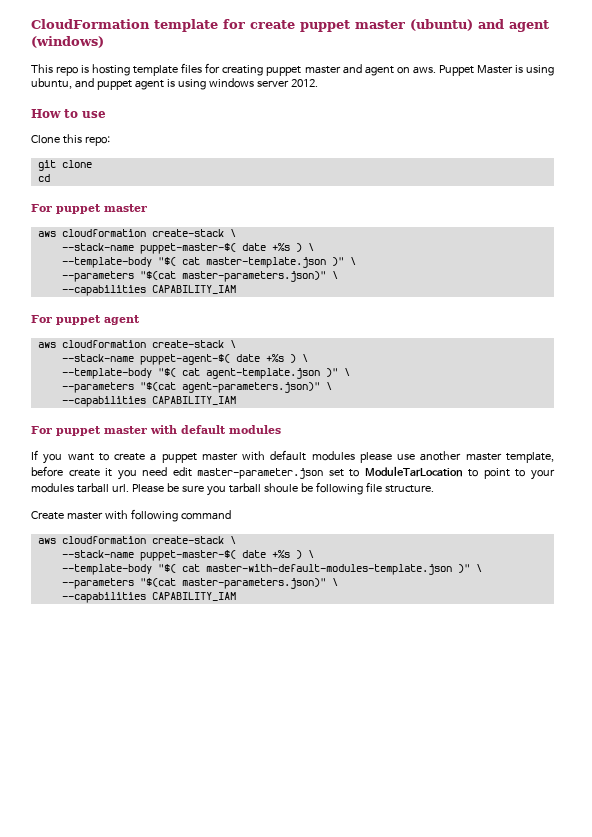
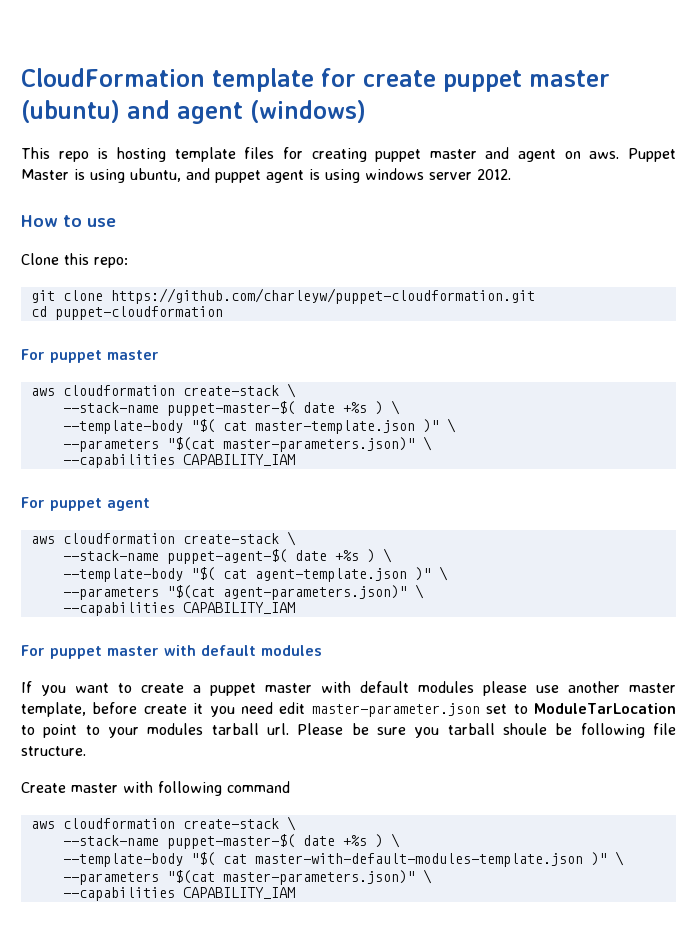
- git clone
+ git clone https://github.com/charleyw/puppet-cloudformation.git
- cd
+ cd puppet-cloudformation

